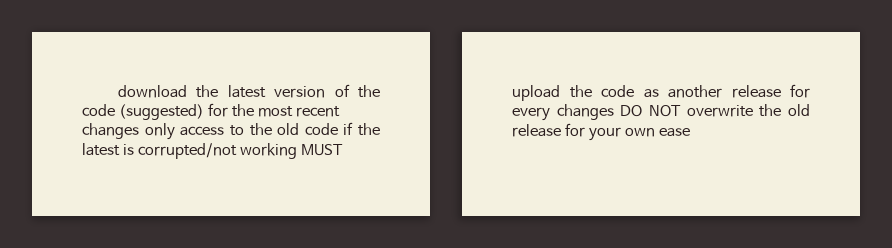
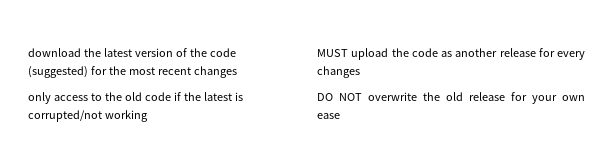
- download the latest version of the code (suggested) for the most recent changes only access to the old code if the latest is corrupted/not working MUST upload the code as another release for every changes DO NOT overwrite the old release for your own ease
+ download the latest version of the code (suggested) for the most recent changes
+ only access to the old code if the latest is corrupted/not working
+ MUST upload the code as another release for every changes
+ DO NOT overwrite the old release for your own ease

